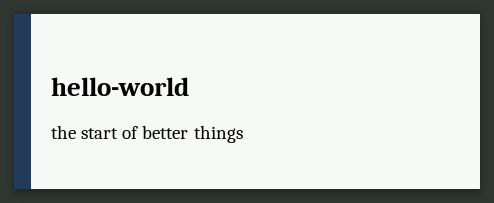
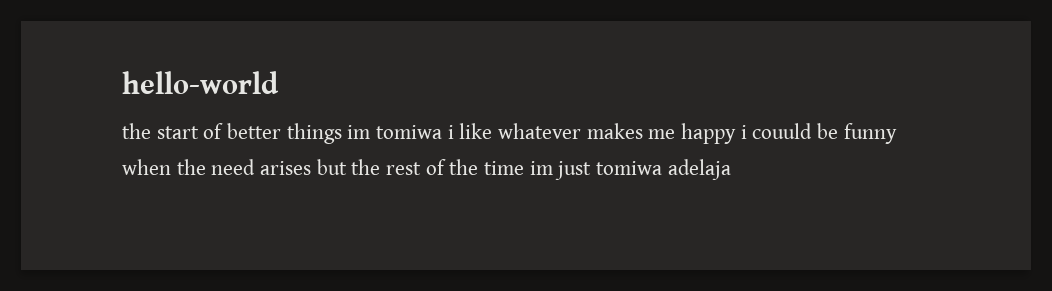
- the start of better things
+ the start of better things im tomiwa i like whatever makes me happy i couuld be funny when the need arises but the rest of the time im just tomiwa adelaja

